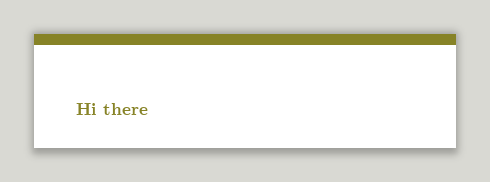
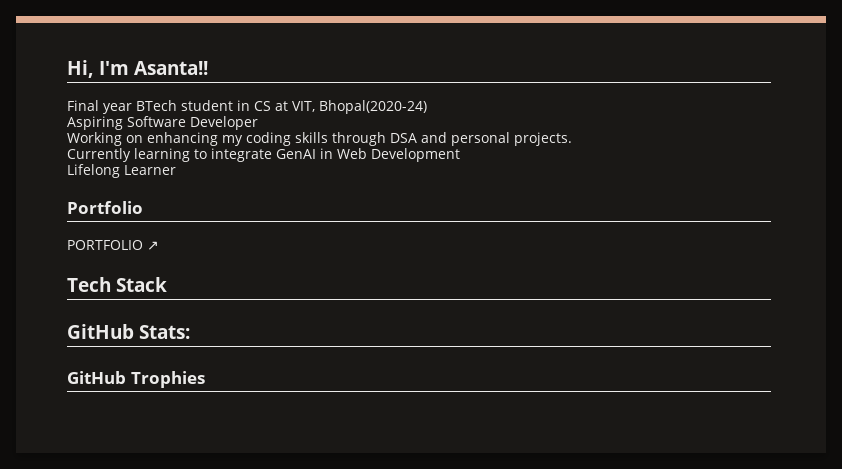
- Hi there
+ Hi, I'm Asanta!!
+ Final year BTech student in CS at VIT, Bhopal(2020-24)
+ Aspiring Software Developer
+ Working on enhancing my coding skills through DSA and personal projects.
+ Currently learning to integrate GenAI in Web Development
+ Lifelong Learner
+ Portfolio
+ PORTFOLIO ↗
+ Tech Stack
+ GitHub Stats:
+ GitHub Trophies

